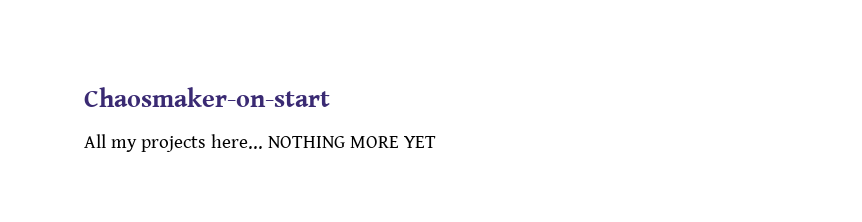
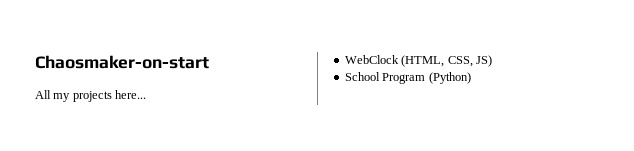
- All my projects here... NOTHING MORE YET
+ All my projects here...
+ WebClock (HTML, CSS, JS)
+ School Program (Python)

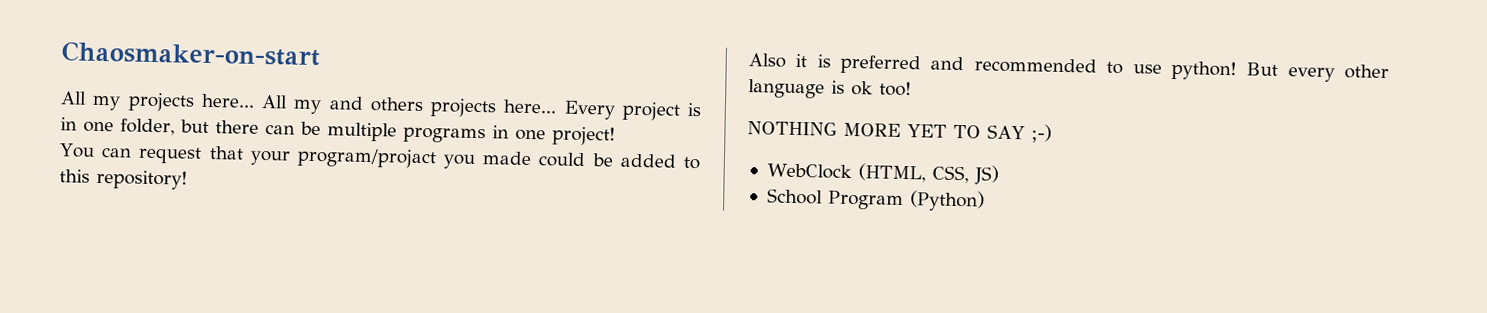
+ All my and others projects here... Every project is in one folder, but there can be multiple programs in one project!
+ You can request that your program/projact you made could be added to this repository!
+ Also it is preferred and recommended to use python! But every other language is ok too!
+ NOTHING MORE YET TO SAY ;-)

